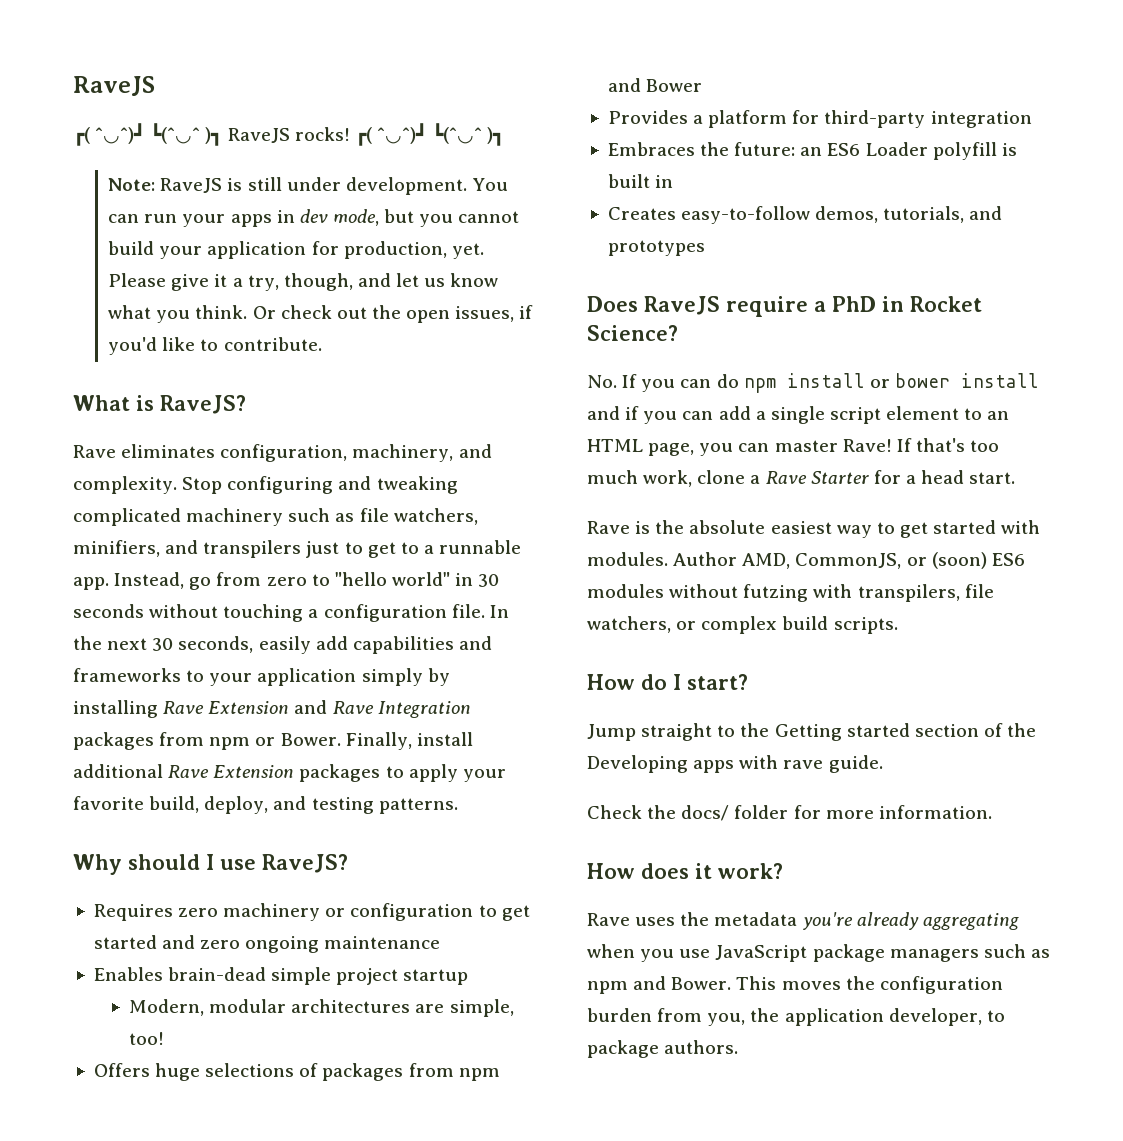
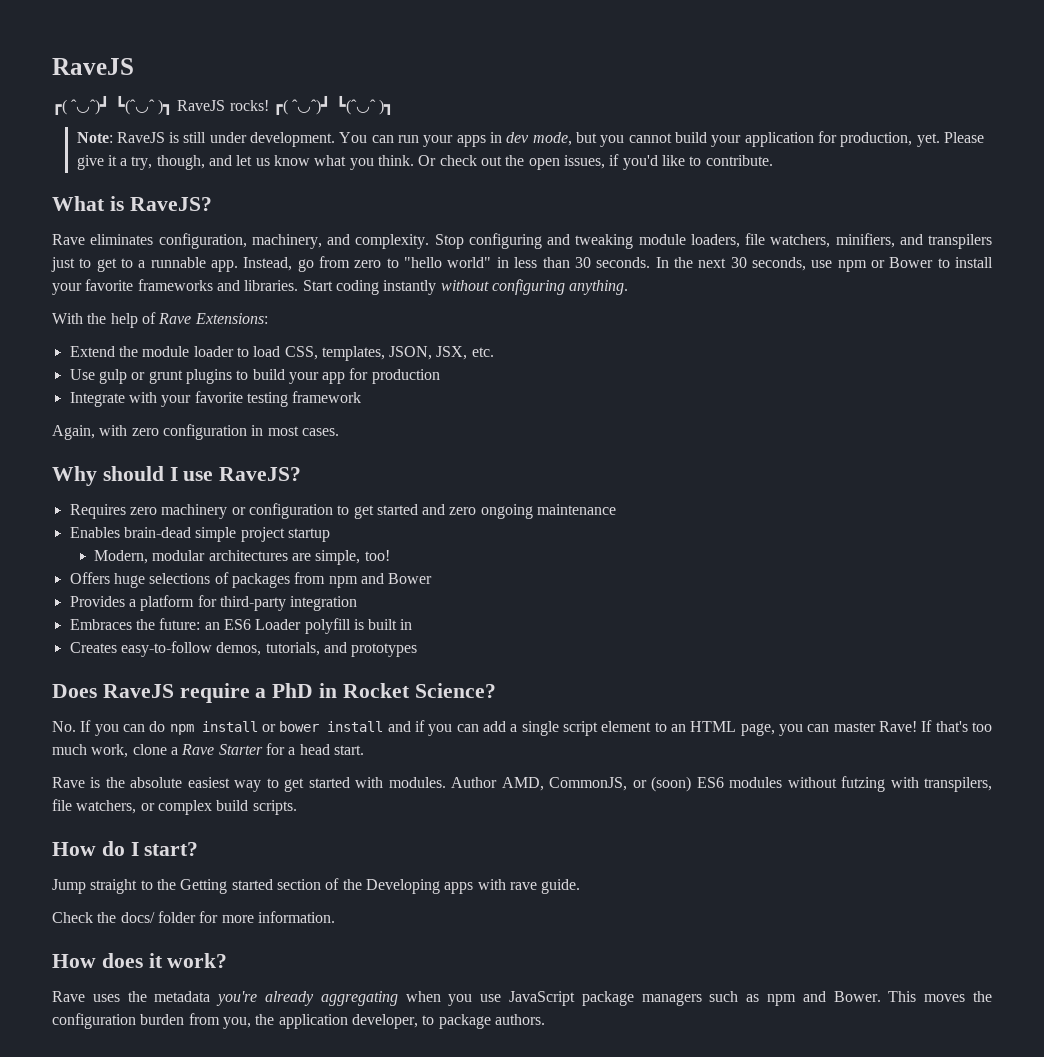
- Stop configuring and tweaking complicated machinery such as file watchers, minifiers, and transpilers just to get to a runnable app.
+ Stop configuring and tweaking module loaders, file watchers, minifiers, and transpilers just to get to a runnable app.
- Instead, go from zero to "hello world" in 30 seconds without touching a configuration file.
+ Instead, go from zero to "hello world" in less than 30 seconds.
- In the next 30 seconds, easily add capabilities and frameworks to your application simply by installing Rave Extension and Rave Integration packages from npm or Bower. Finally, install additional Rave Extension packages to apply your favorite build, deploy, and testing patterns.
+ In the next 30 seconds, use npm or Bower to install your favorite frameworks and libraries. Start coding instantly without configuring anything.
+ With the help of Rave Extensions:
+ Extend the module loader to load CSS, templates, JSON, JSX, etc.
+ Use gulp or grunt plugins to build your app for production
+ Integrate with your favorite testing framework
+ Again, with zero configuration in most cases.

